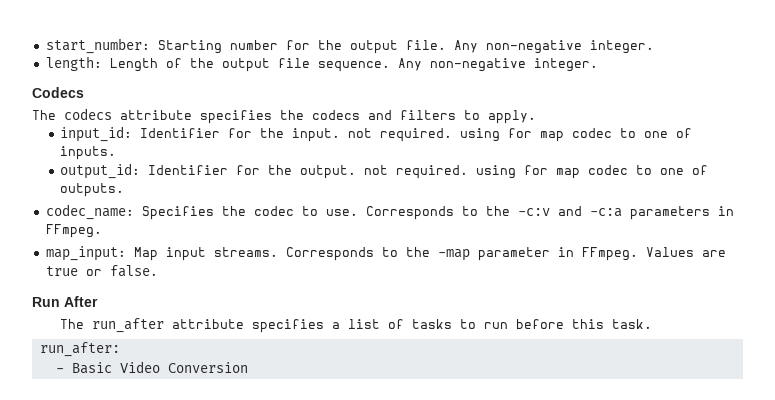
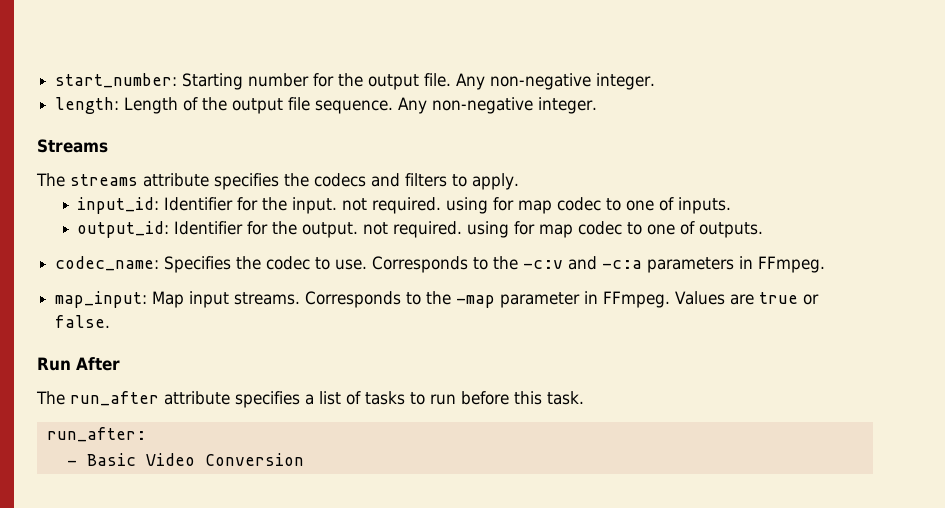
- Codecs
- The codecs attribute specifies the codecs and filters to apply.
+ Streams
+ The streams attribute specifies the codecs and filters to apply.

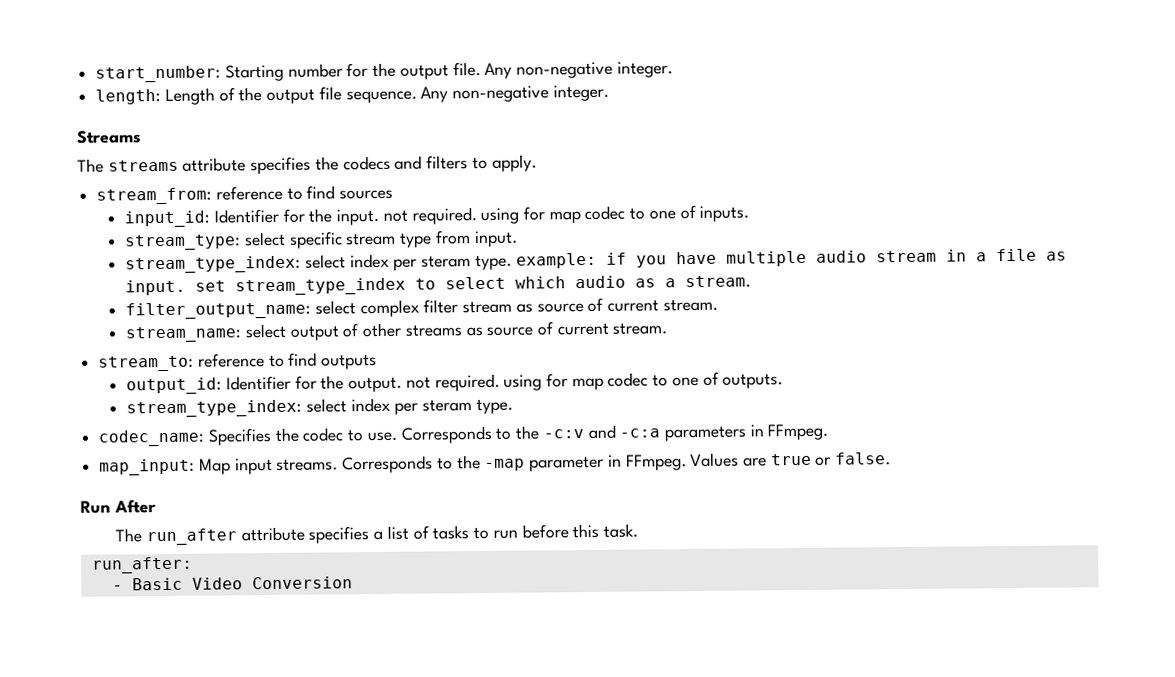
+ stream_from: reference to find sources
+ stream_type: select specific stream type from input.
+ stream_type_index: select index per steram type. example: if you have multiple audio stream in a file as input. set stream_type_index to select which audio as a stream.
+ filter_output_name: select complex filter stream as source of current stream.
+ stream_name: select output of other streams as source of current stream.
+ stream_to: reference to find outputs
  output_id: Identifier for the output. not required. using for map codec to one of outputs.
+ stream_type_index: select index per steram type.

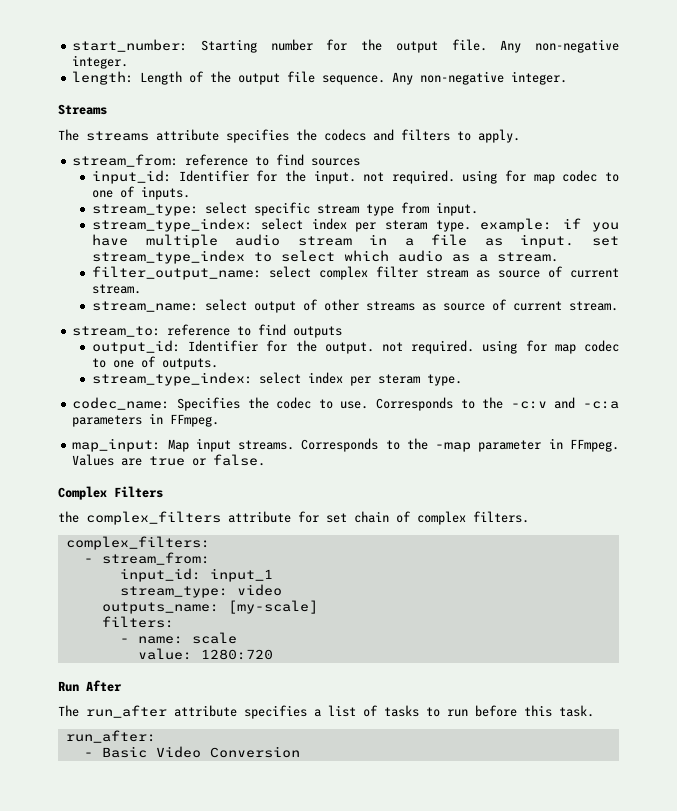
+ Complex Filters
+ the complex_filters attribute for set chain of complex filters.
+ complex_filters:
+ - stream_from:
+ input_id: input_1
+ stream_type: video
+ outputs_name: [my-scale]
+ filters:
+ - name: scale
+ value: 1280:720

